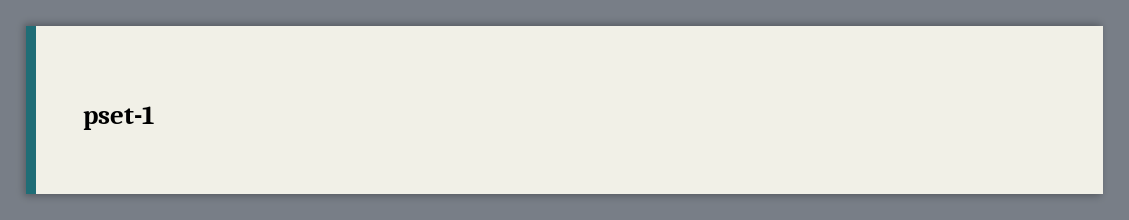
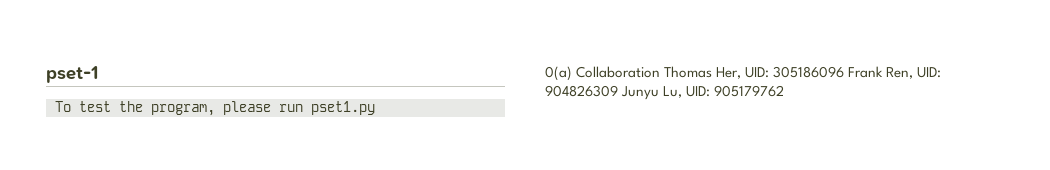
+ To test the program, please run pset1.py
+ 0(a) Collaboration Thomas Her, UID: 305186096 Frank Ren, UID: 904826309 Junyu Lu, UID: 905179762

